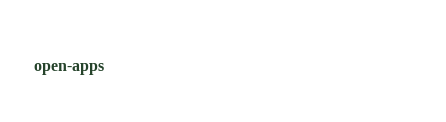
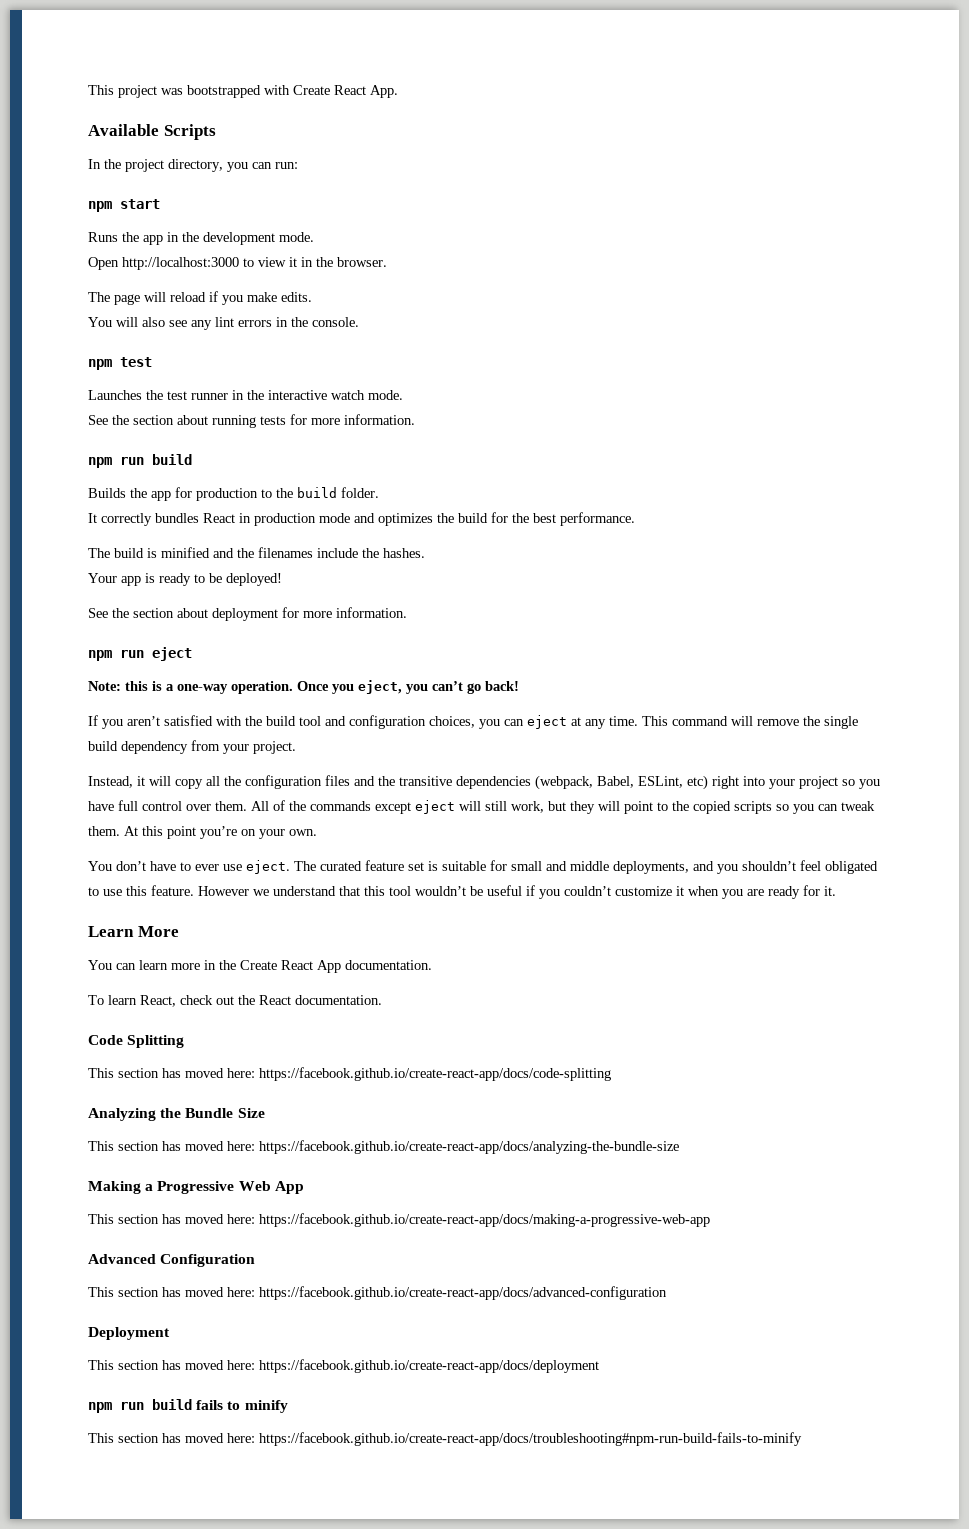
- open-apps
+ This project was bootstrapped with Create React App.
+ Available Scripts
+ In the project directory, you can run:
+ npm start
+ Runs the app in the development mode.
+ Open http://localhost:3000 to view it in the browser.
+ The page will reload if you make edits.
+ You will also see any lint errors in the console.
+ npm test
+ Launches the test runner in the interactive watch mode.
+ See the section about running tests for more information.
+ npm run build
+ Builds the app for production to the build folder.
+ It correctly bundles React in production mode and optimizes the build for the best performance.
+ The build is minified and the filenames include the hashes.
+ Your app is ready to be deployed!
+ See the section about deployment for more information.
+ npm run eject
+ Note: this is a one-way operation. Once you eject, you can’t go back!
+ If you aren’t satisfied with the build tool and configuration choices, you can eject at any time. This command will remove the single build dependency from your project.
+ Instead, it will copy all the configuration files and the transitive dependencies (webpack, Babel, ESLint, etc) right into your project so you have full control over them. All of the commands except eject will still work, but they will point to the copied scripts so you can tweak them. At this point you’re on your own.
+ You don’t have to ever use eject. The curated feature set is suitable for small and middle deployments, and you shouldn’t feel obligated to use this feature. However we understand that this tool wouldn’t be useful if you couldn’t customize it when you are ready for it.
+ Learn More
+ You can learn more in the Create React App documentation.
+ To learn React, check out the React documentation.
+ Code Splitting
+ This section has moved here: https://facebook.github.io/create-react-app/docs/code-splitting
+ Analyzing the Bundle Size
+ This section has moved here: https://facebook.github.io/create-react-app/docs/analyzing-the-bundle-size
+ Making a Progressive Web App
+ This section has moved here: https://facebook.github.io/create-react-app/docs/making-a-progressive-web-app
+ Advanced Configuration
+ This section has moved here: https://facebook.github.io/create-react-app/docs/advanced-configuration
+ Deployment
+ This section has moved here: https://facebook.github.io/create-react-app/docs/deployment
+ npm run build fails to minify
+ This section has moved here: https://facebook.github.io/create-react-app/docs/troubleshooting#npm-run-build-fails-to-minify

